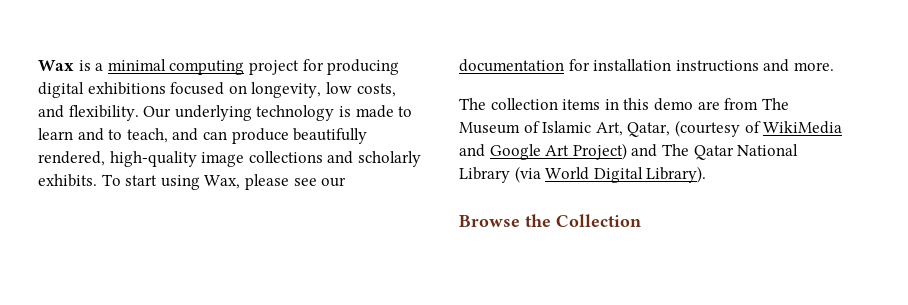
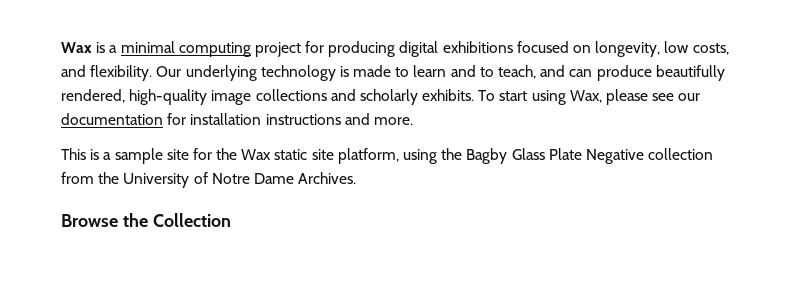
- The collection items in this demo are from The Museum of Islamic Art, Qatar, (courtesy of WikiMedia and Google Art Project) and The Qatar National Library (via World Digital Library).
+ This is a sample site for the Wax static site platform, using the Bagby Glass Plate Negative collection from the University of Notre Dame Archives.

